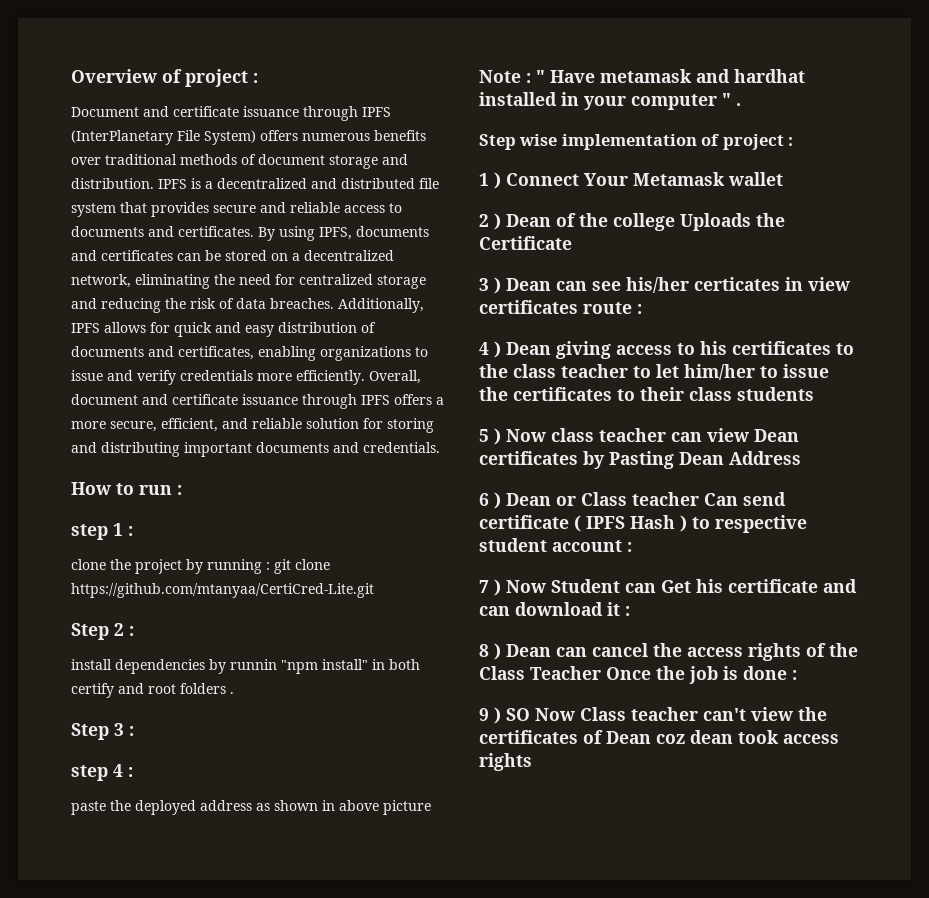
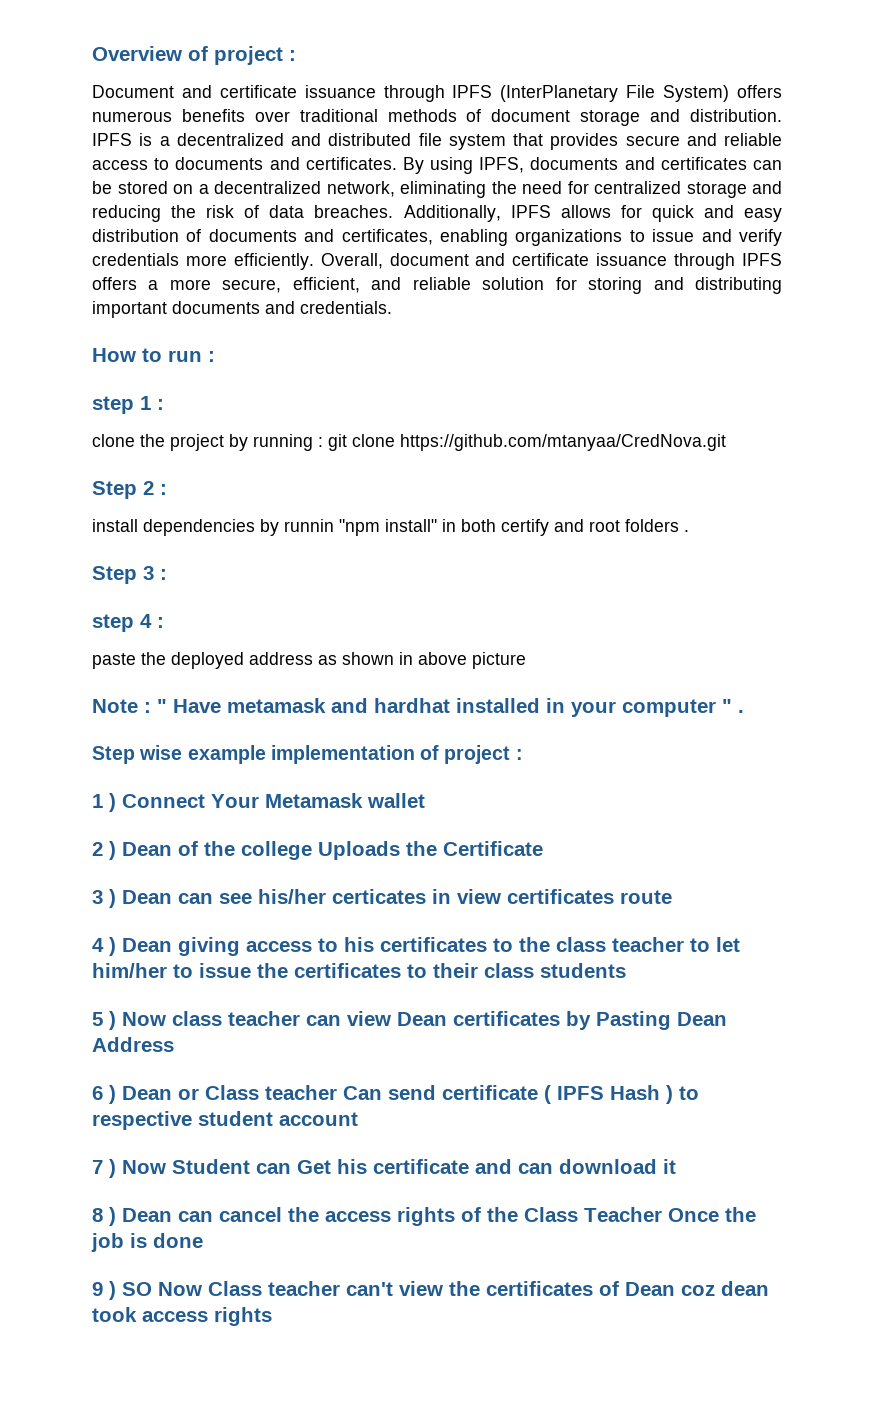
- clone the project by running : git clone https://github.com/mtanyaa/CertiCred-Lite.git
+ clone the project by running : git clone https://github.com/mtanyaa/CredNova.git
- Step wise implementation of project :
+ Step wise example implementation of project :
- 3 ) Dean can see his/her certicates in view certificates route :
+ 3 ) Dean can see his/her certicates in view certificates route
- 6 ) Dean or Class teacher Can send certificate ( IPFS Hash ) to respective student account :
+ 6 ) Dean or Class teacher Can send certificate ( IPFS Hash ) to respective student account
- 7 ) Now Student can Get his certificate and can download it :
+ 7 ) Now Student can Get his certificate and can download it
- 8 ) Dean can cancel the access rights of the Class Teacher Once the job is done :
+ 8 ) Dean can cancel the access rights of the Class Teacher Once the job is done

